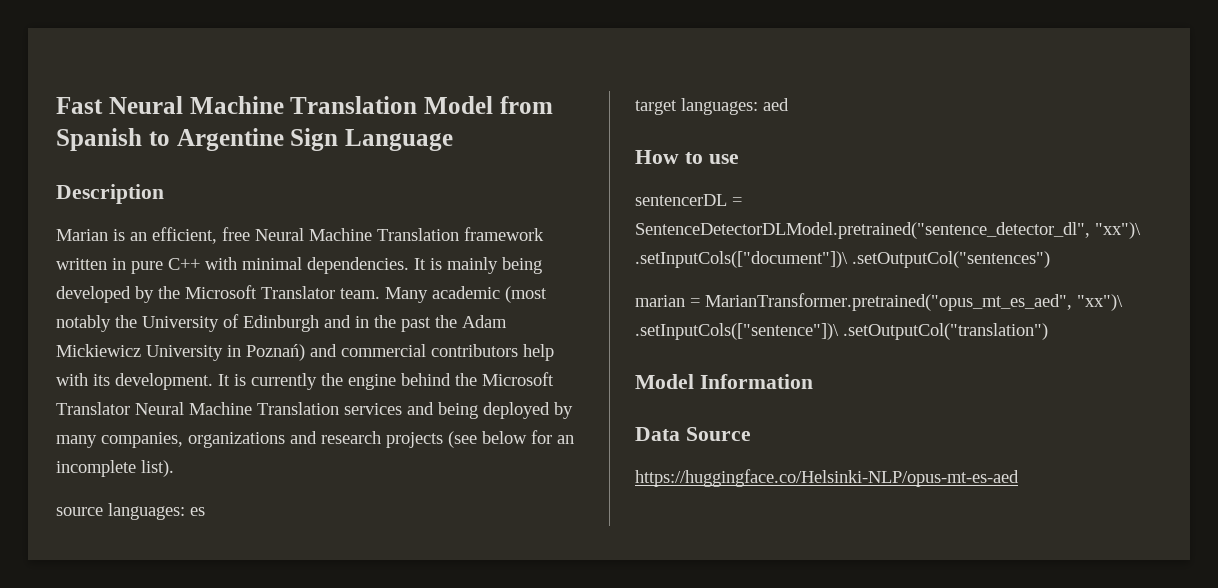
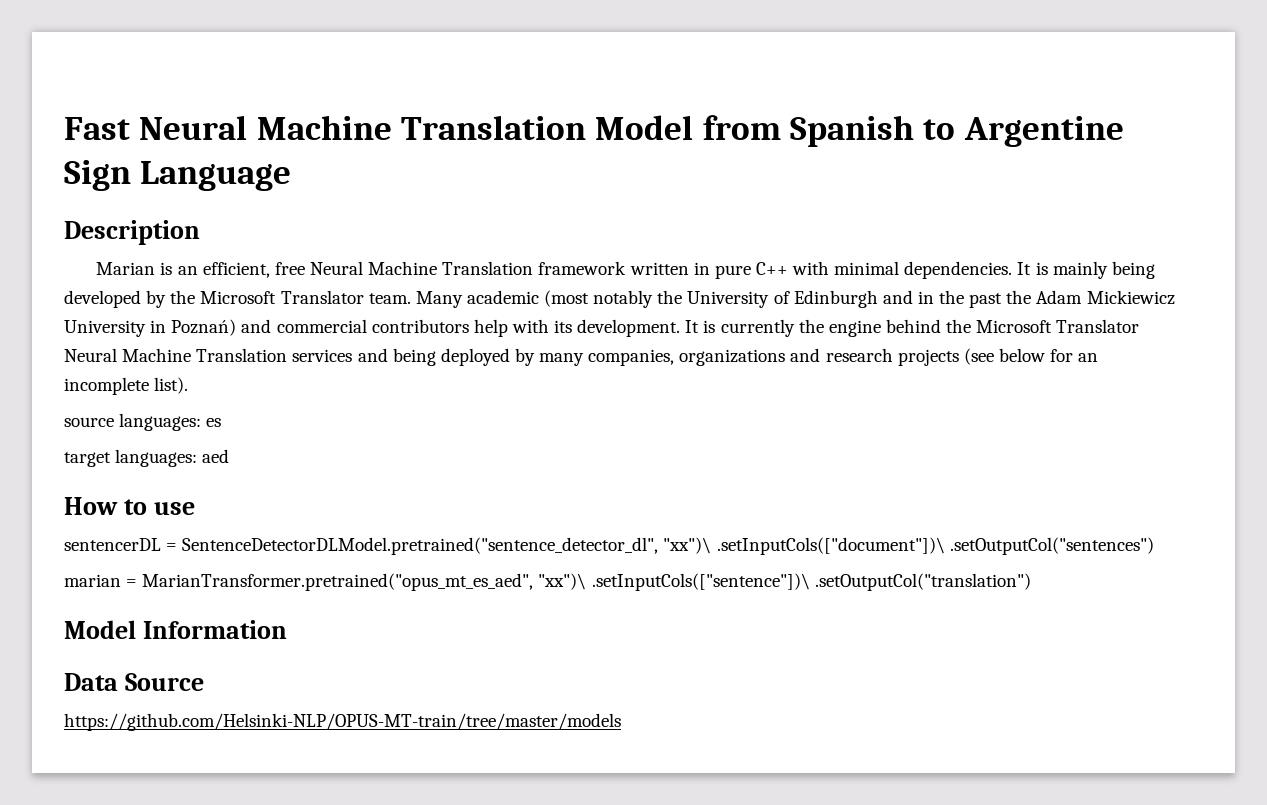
- https://huggingface.co/Helsinki-NLP/opus-mt-es-aed
+ https://github.com/Helsinki-NLP/OPUS-MT-train/tree/master/models

